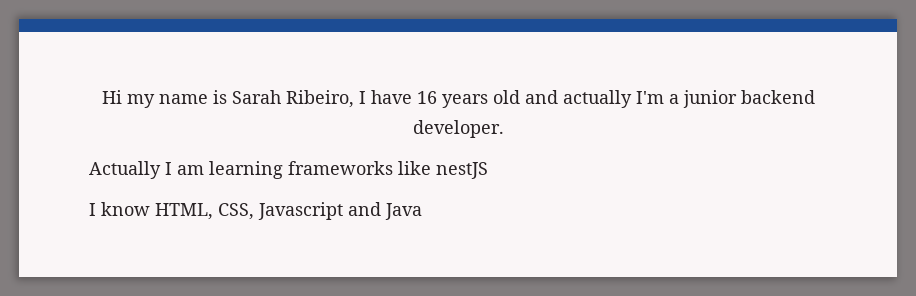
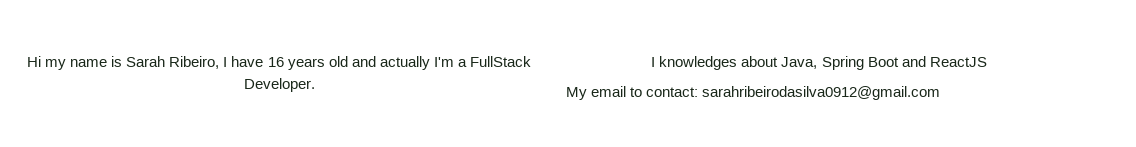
- Hi my name is Sarah Ribeiro, I have 16 years old and actually I'm a junior backend developer.
- Actually I am learning frameworks like nestJS
- I know HTML, CSS, Javascript and Java
+ Hi my name is Sarah Ribeiro, I have 16 years old and actually I'm a FullStack Developer.
+ I knowledges about Java, Spring Boot and ReactJS
+ My email to contact: sarahribeirodasilva0912@gmail.com

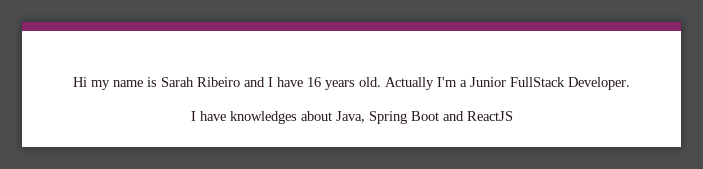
- Hi my name is Sarah Ribeiro, I have 16 years old and actually I'm a FullStack Developer.
+ Hi my name is Sarah Ribeiro and I have 16 years old. Actually I'm a Junior FullStack Developer.
- I knowledges about Java, Spring Boot and ReactJS
+ I have knowledges about Java, Spring Boot and ReactJS
- My email to contact: sarahribeirodasilva0912@gmail.com

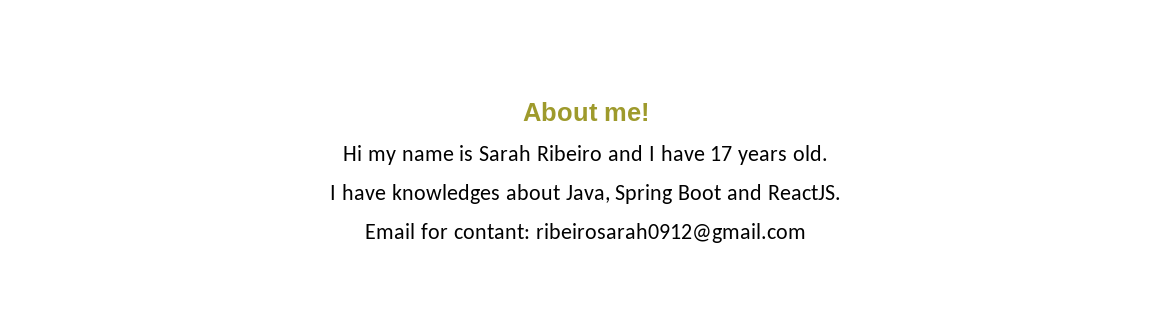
+ About me!
- Hi my name is Sarah Ribeiro and I have 16 years old. Actually I'm a Junior FullStack Developer.
+ Hi my name is Sarah Ribeiro and I have 17 years old.
- I have knowledges about Java, Spring Boot and ReactJS
+ I have knowledges about Java, Spring Boot and ReactJS.
+ Email for contant: ribeirosarah0912@gmail.com

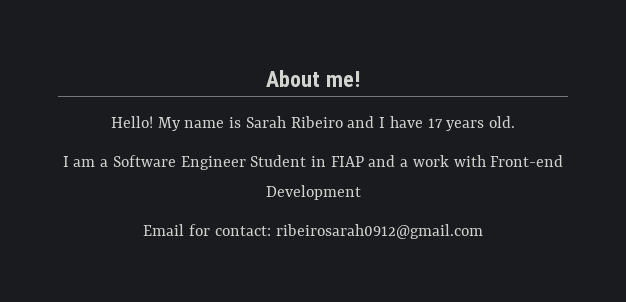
- Hi my name is Sarah Ribeiro and I have 17 years old.
+ Hello! My name is Sarah Ribeiro and I have 17 years old.
- I have knowledges about Java, Spring Boot and ReactJS.
+ I am a Software Engineer Student in FIAP and a work with Front-end Development
- Email for contant: ribeirosarah0912@gmail.com
+ Email for contact: ribeirosarah0912@gmail.com

